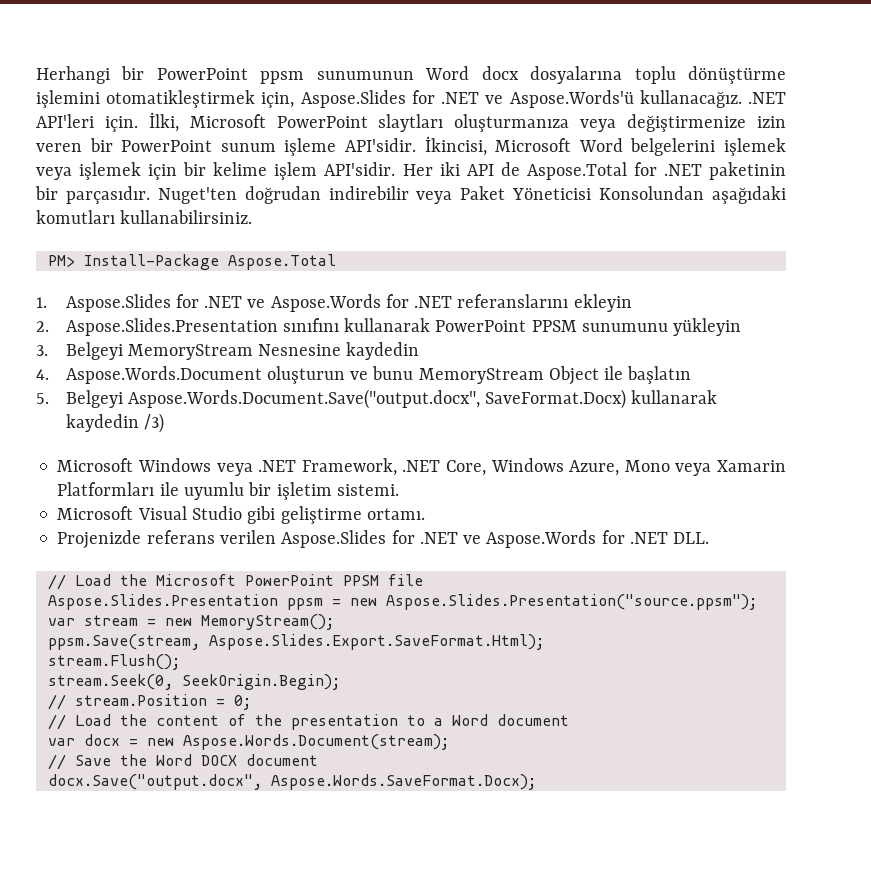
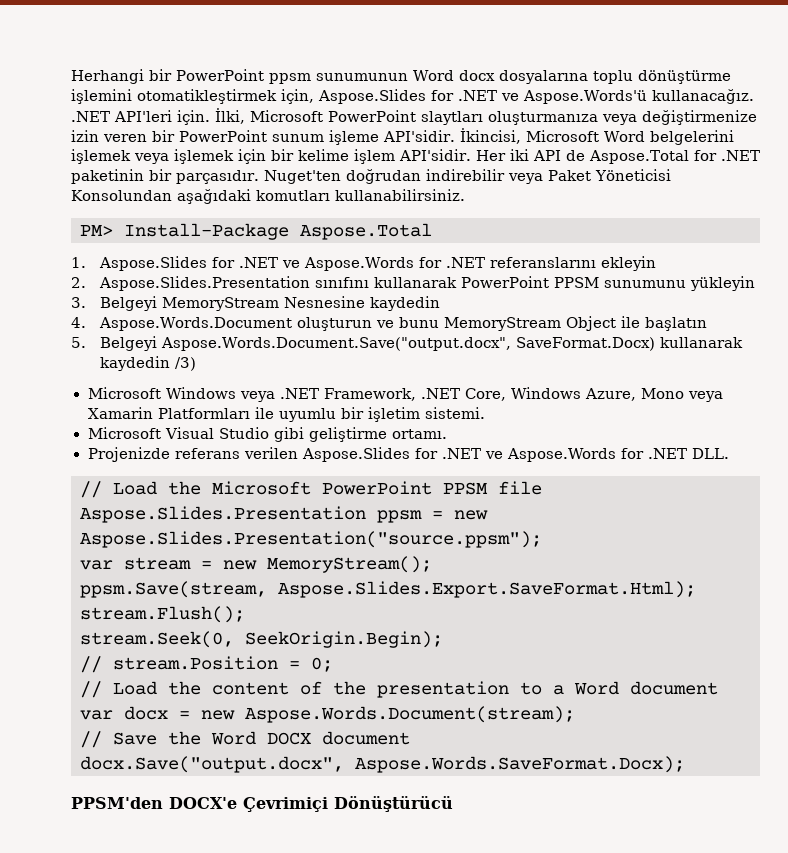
+ PPSM'den DOCX'e Çevrimiçi Dönüştürücü

